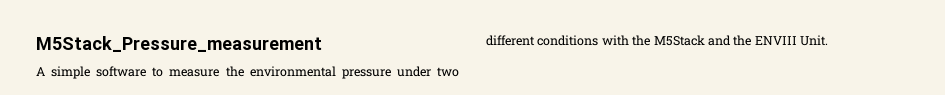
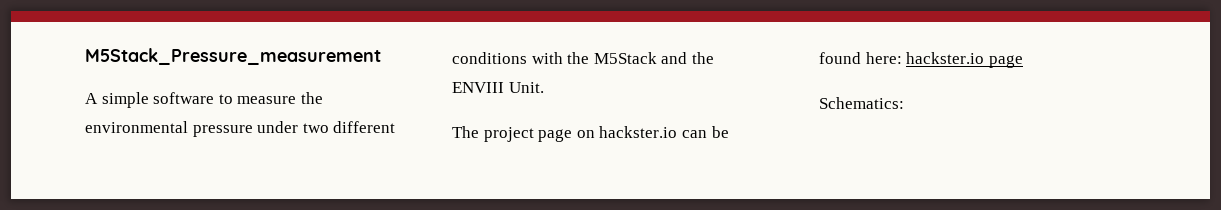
+ The project page on hackster.io can be found here: hackster.io page
+ Schematics:

